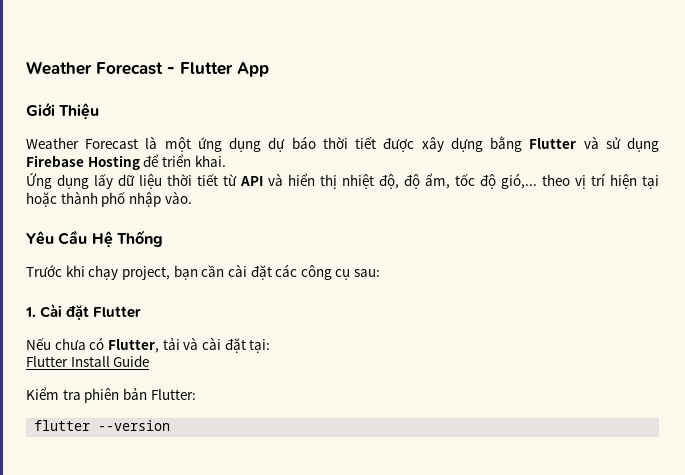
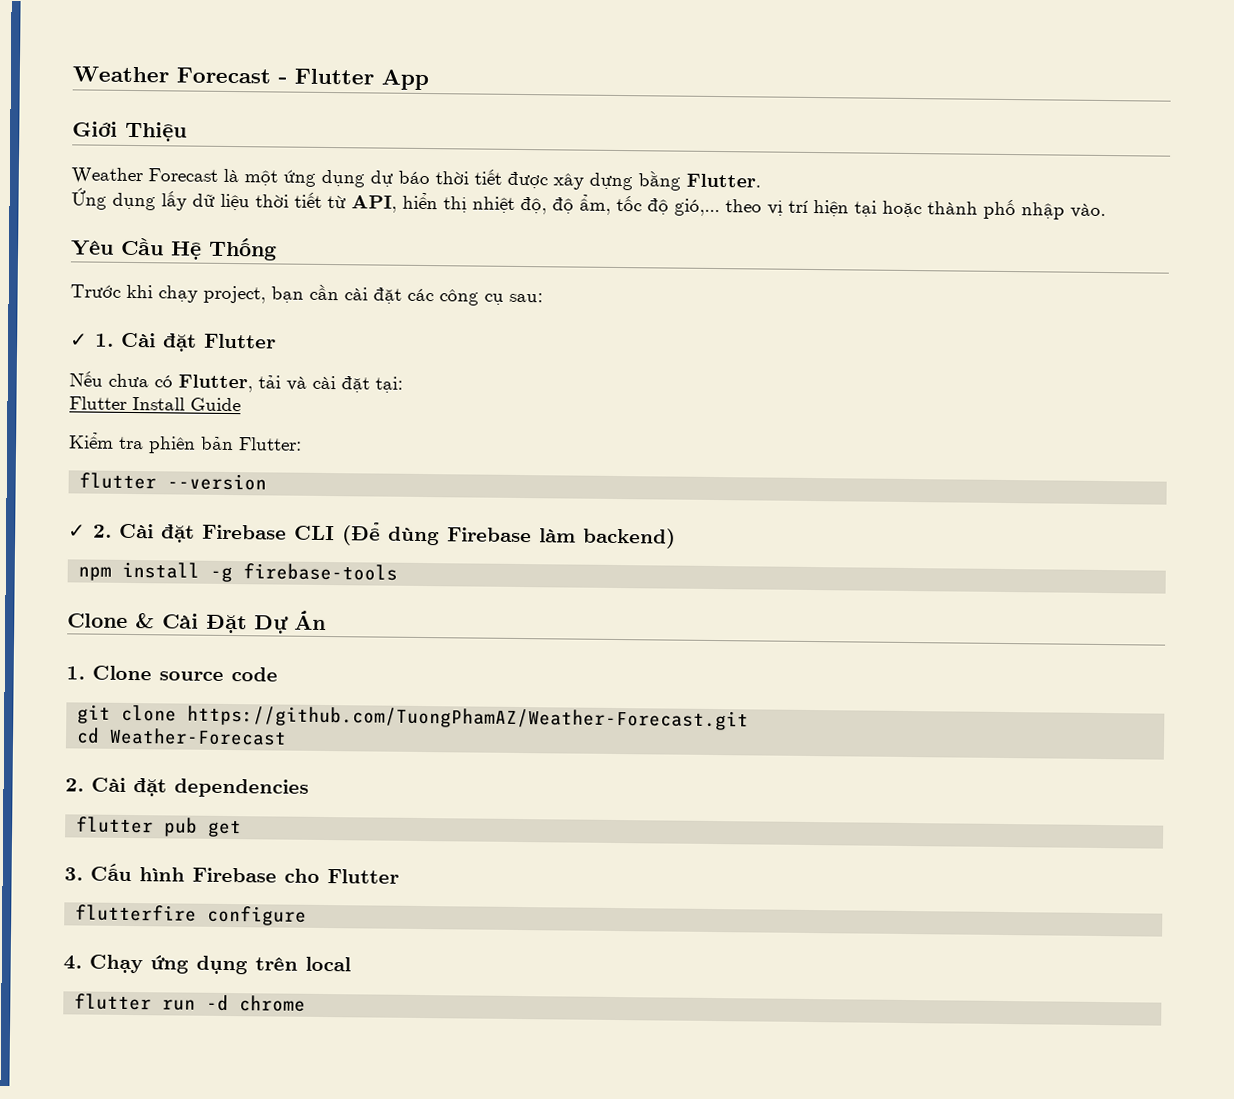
- Weather Forecast là một ứng dụng dự báo thời tiết được xây dựng bằng Flutter và sử dụng Firebase Hosting để triển khai.
+ Weather Forecast là một ứng dụng dự báo thời tiết được xây dựng bằng Flutter.
- Ứng dụng lấy dữ liệu thời tiết từ API và hiển thị nhiệt độ, độ ẩm, tốc độ gió,... theo vị trí hiện tại hoặc thành phố nhập vào.
+ Ứng dụng lấy dữ liệu thời tiết từ API, hiển thị nhiệt độ, độ ẩm, tốc độ gió,... theo vị trí hiện tại hoặc thành phố nhập vào.
- 1. Cài đặt Flutter
+ ✓ 1. Cài đặt Flutter
+ ✓ 2. Cài đặt Firebase CLI (Để dùng Firebase làm backend)
+ npm install -g firebase-tools
+ Clone & Cài Đặt Dự Án
+ 1. Clone source code
+ git clone https://github.com/TuongPhamAZ/Weather-Forecast.git
+ cd Weather-Forecast
+ 2. Cài đặt dependencies
+ flutter pub get
+ 3. Cấu hình Firebase cho Flutter
+ flutterfire configure
+ 4. Chạy ứng dụng trên local
+ flutter run -d chrome

